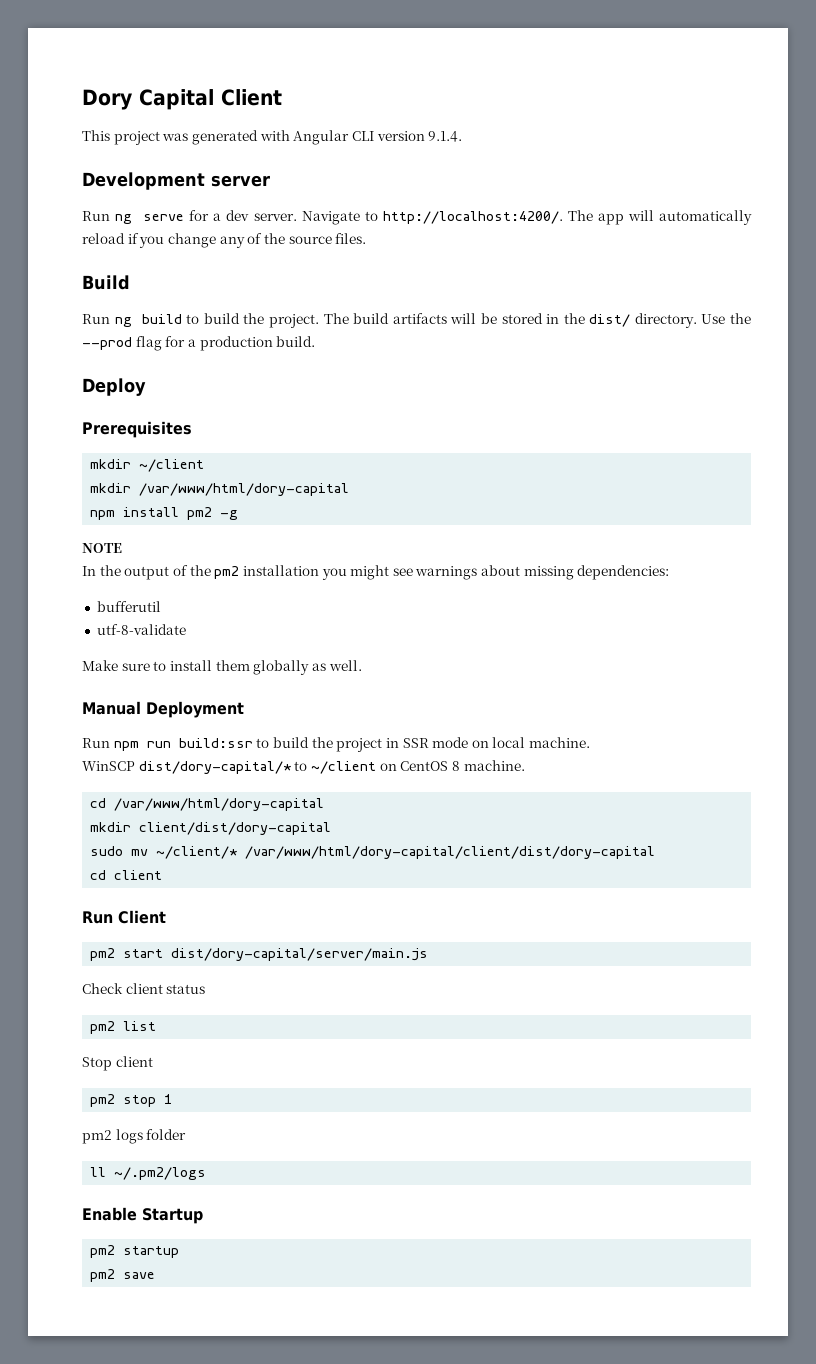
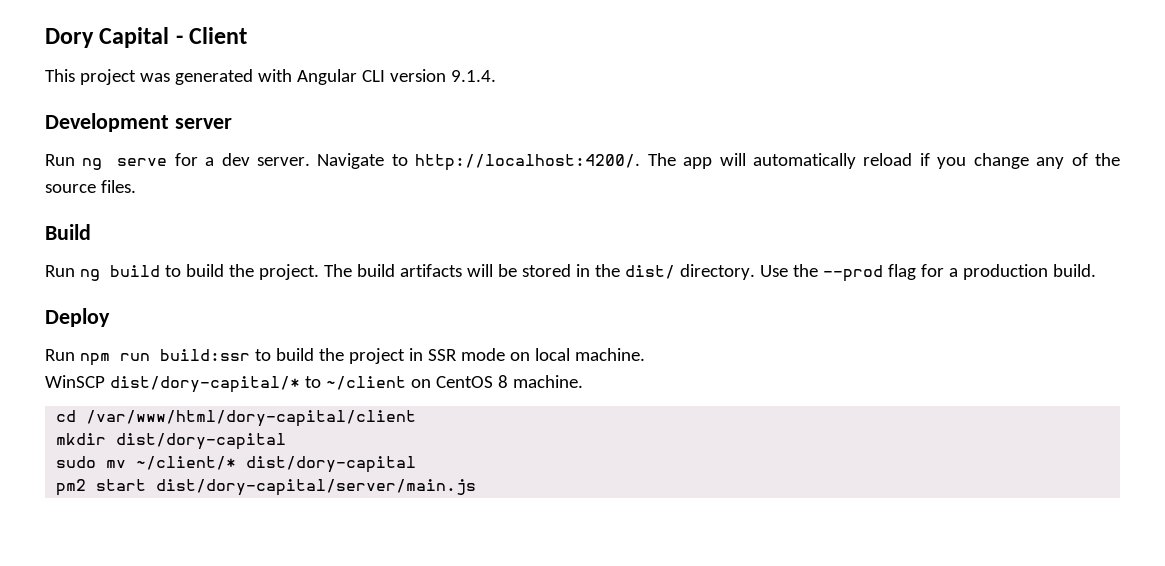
- Dory Capital Client
+ Dory Capital - Client
- Prerequisites
- mkdir ~/client
- mkdir /var/www/html/dory-capital
- npm install pm2 -g
- NOTE
- In the output of the pm2 installation you might see warnings about missing dependencies:
- bufferutil
- utf-8-validate
- Make sure to install them globally as well.
- Manual Deployment
- cd /var/www/html/dory-capital
- mkdir client/dist/dory-capital
+ cd /var/www/html/dory-capital/client
+ mkdir dist/dory-capital
- sudo mv ~/client/* /var/www/html/dory-capital/client/dist/dory-capital
- cd client
- Run Client
+ sudo mv ~/client/* dist/dory-capital
  pm2 start dist/dory-capital/server/main.js
- Check client status
- pm2 list
- Stop client
- pm2 stop 1
- pm2 logs folder
- ll ~/.pm2/logs
- Enable Startup
- pm2 startup
- pm2 save

